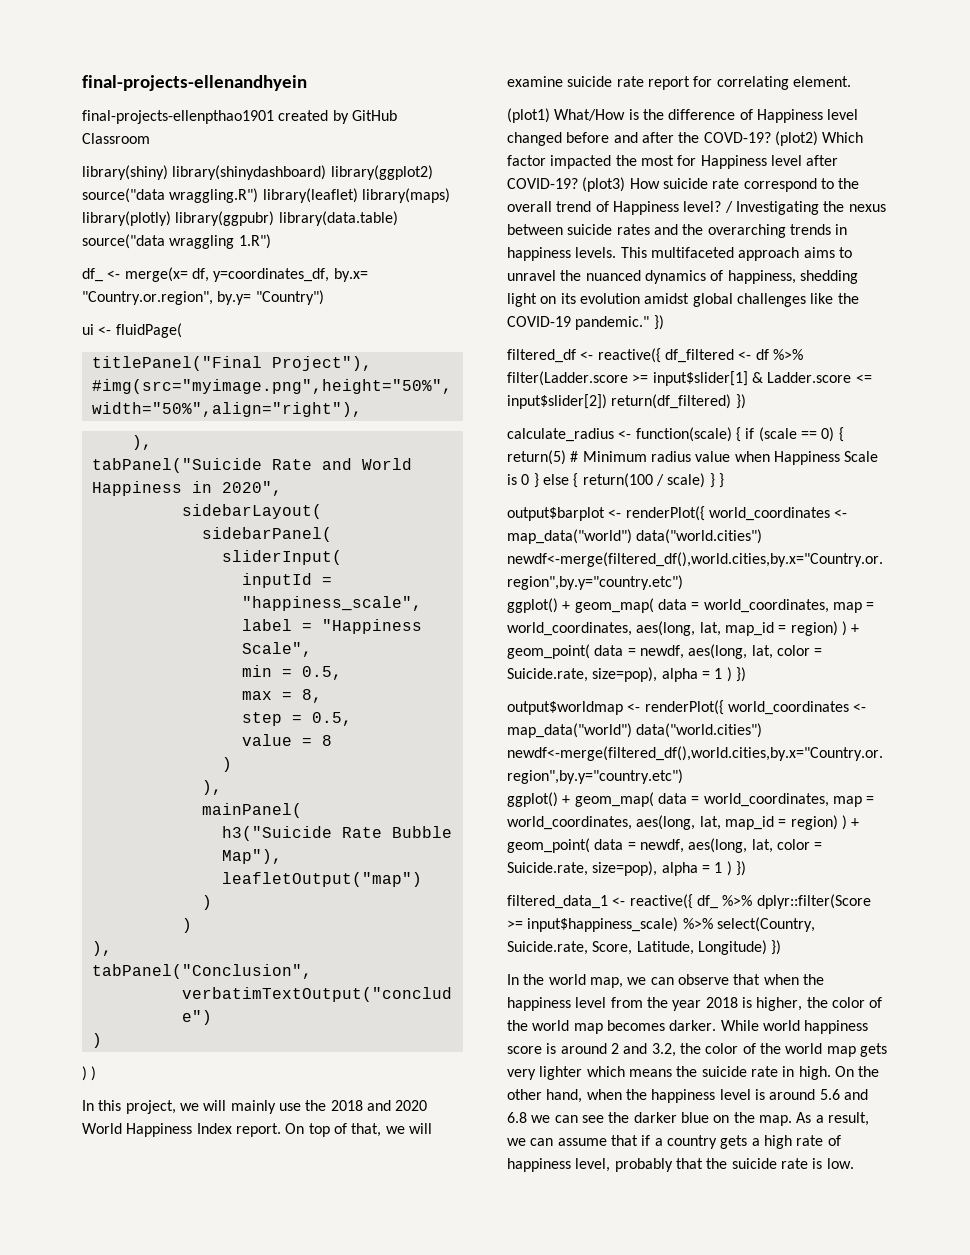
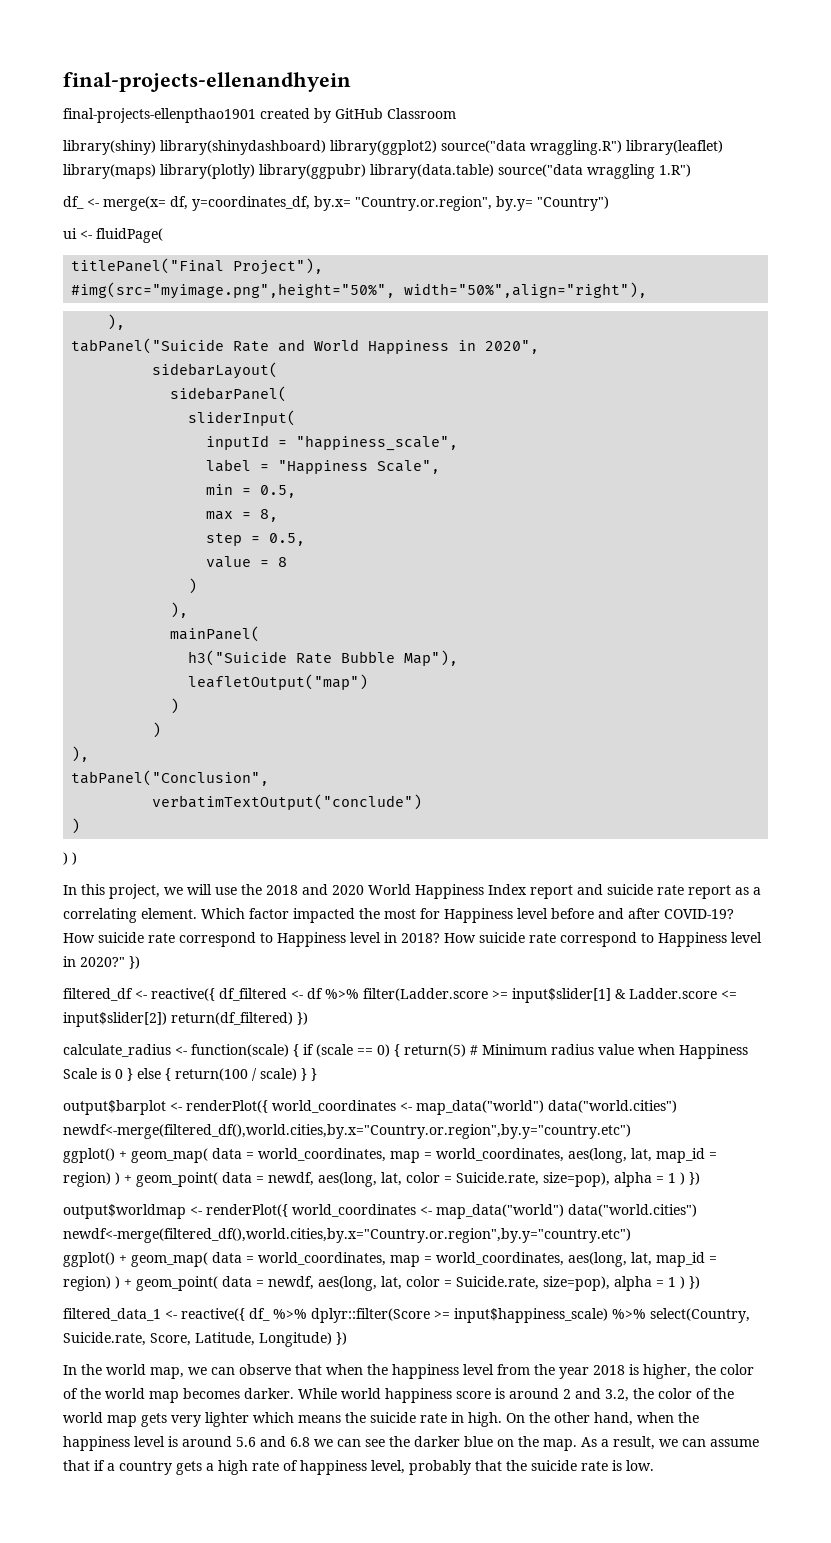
- In this project, we will mainly use the 2018 and 2020 World Happiness Index report. On top of that, we will examine suicide rate report for correlating element.
- (plot1) What/How is the difference of Happiness level changed before and after the COVD-19? (plot2) Which factor impacted the most for Happiness level after COVID-19?
+ In this project, we will use the 2018 and 2020 World Happiness Index report and suicide rate report as a correlating element. Which factor impacted the most for Happiness level before and after COVID-19?
- (plot3) How suicide rate correspond to the overall trend of Happiness level? / Investigating the nexus between suicide rates and the overarching trends in happiness levels. This multifaceted approach aims to unravel the nuanced dynamics of happiness, shedding light on its evolution amidst global challenges like the COVID-19 pandemic."
+ How suicide rate correspond to Happiness level in 2018? How suicide rate correspond to Happiness level in 2020?"

